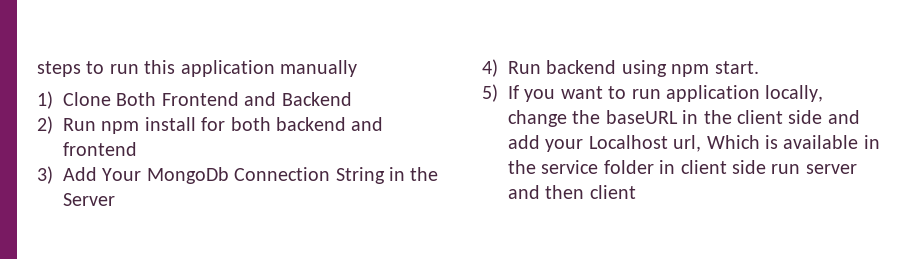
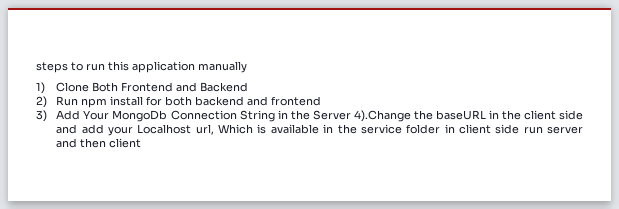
- 3) Add Your MongoDb Connection String in the Server
- 4) Run backend using npm start.
- 5) If you want to run application locally, change the baseURL in the client side and add your Localhost url, Which is available in the service folder in client side run server and then client
+ 3) Add Your MongoDb Connection String in the Server 4).Change the baseURL in the client side and add your Localhost url, Which is available in the service folder in client side run server and then client

